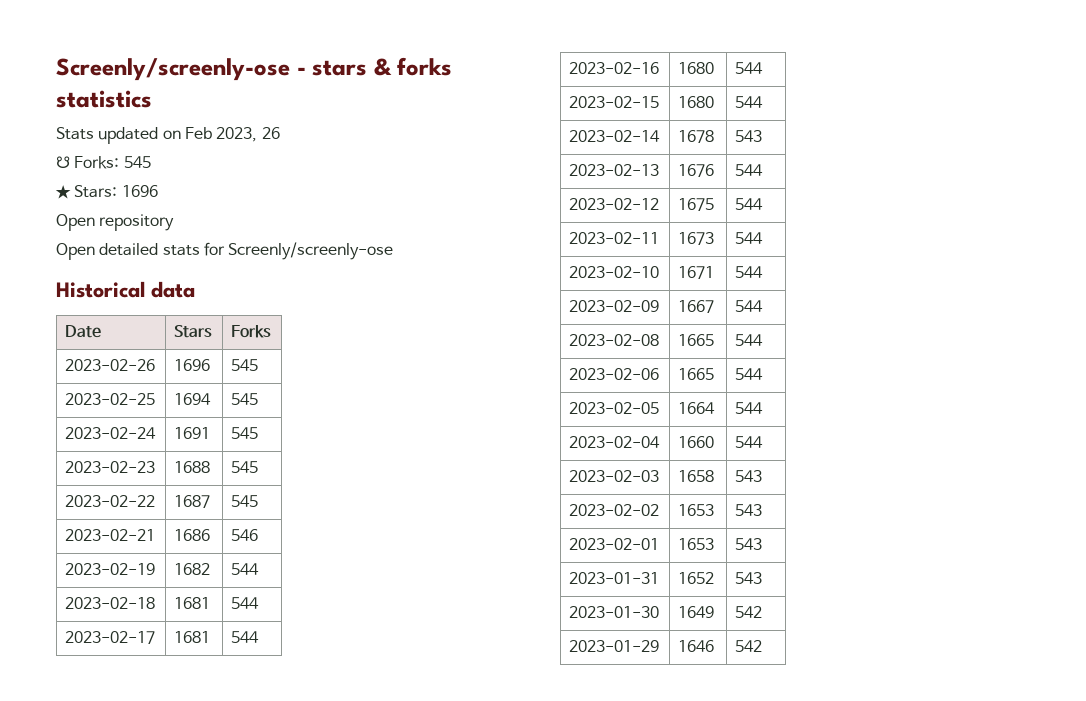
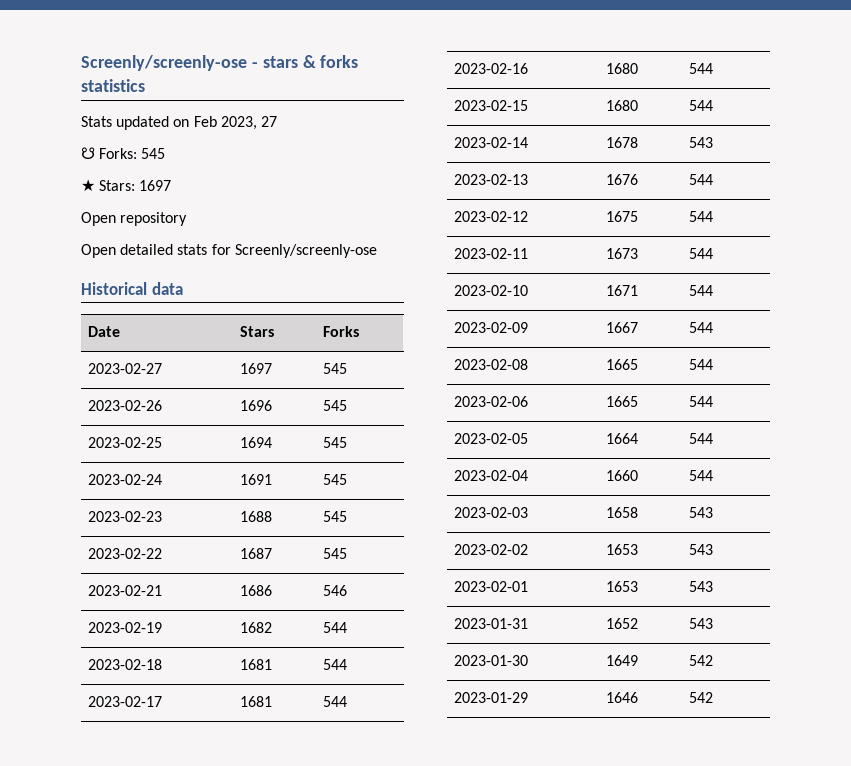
- Stats updated on Feb 2023, 26
+ Stats updated on Feb 2023, 27
- ★ Stars: 1696
+ ★ Stars: 1697
+ 2023-02-27 | 1697 | 545

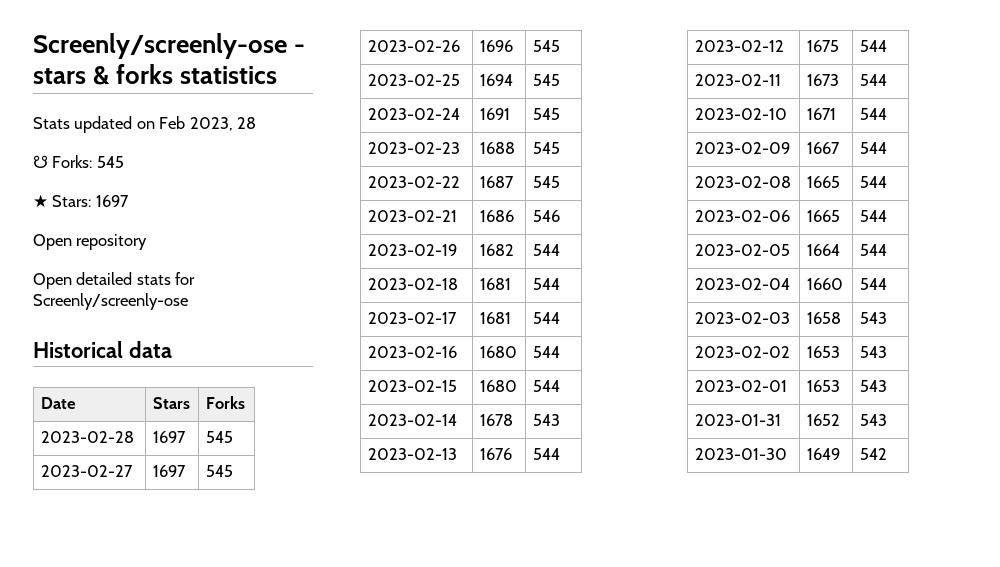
- Stats updated on Feb 2023, 27
+ Stats updated on Feb 2023, 28
+ 2023-02-28 | 1697 | 545
- 2023-01-29 | 1646 | 542

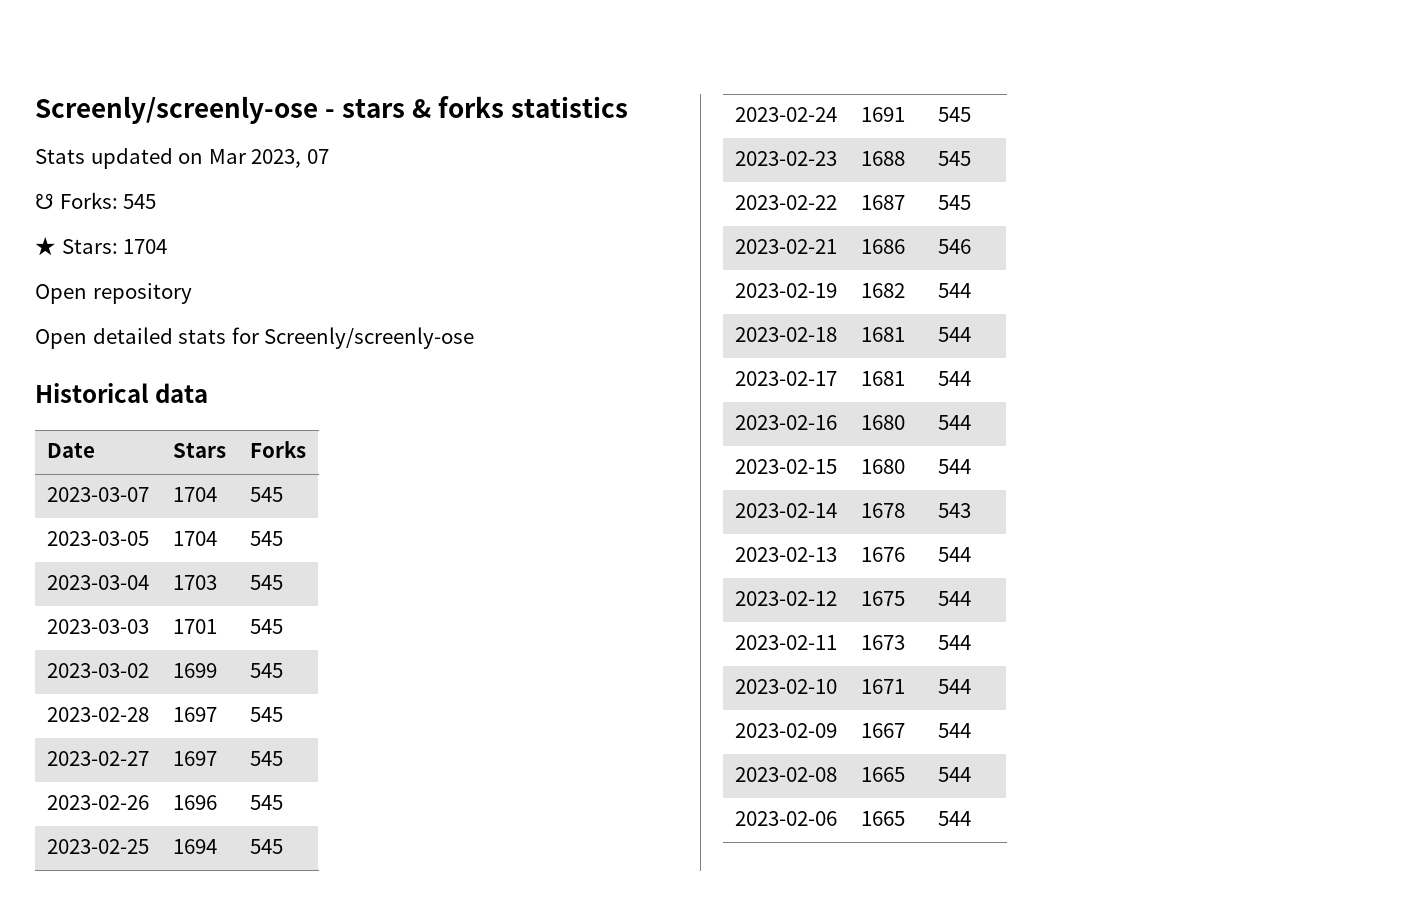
- Stats updated on Feb 2023, 28
+ Stats updated on Mar 2023, 07
- ★ Stars: 1697
+ ★ Stars: 1704
+ 2023-03-07 | 1704 | 545
+ 2023-03-05 | 1704 | 545
+ 2023-03-04 | 1703 | 545
+ 2023-03-03 | 1701 | 545
+ 2023-03-02 | 1699 | 545
- 2023-02-05 | 1664 | 544
- 2023-02-04 | 1660 | 544
- 2023-02-03 | 1658 | 543
- 2023-02-02 | 1653 | 543
- 2023-02-01 | 1653 | 543
- 2023-01-31 | 1652 | 543
- 2023-01-30 | 1649 | 542

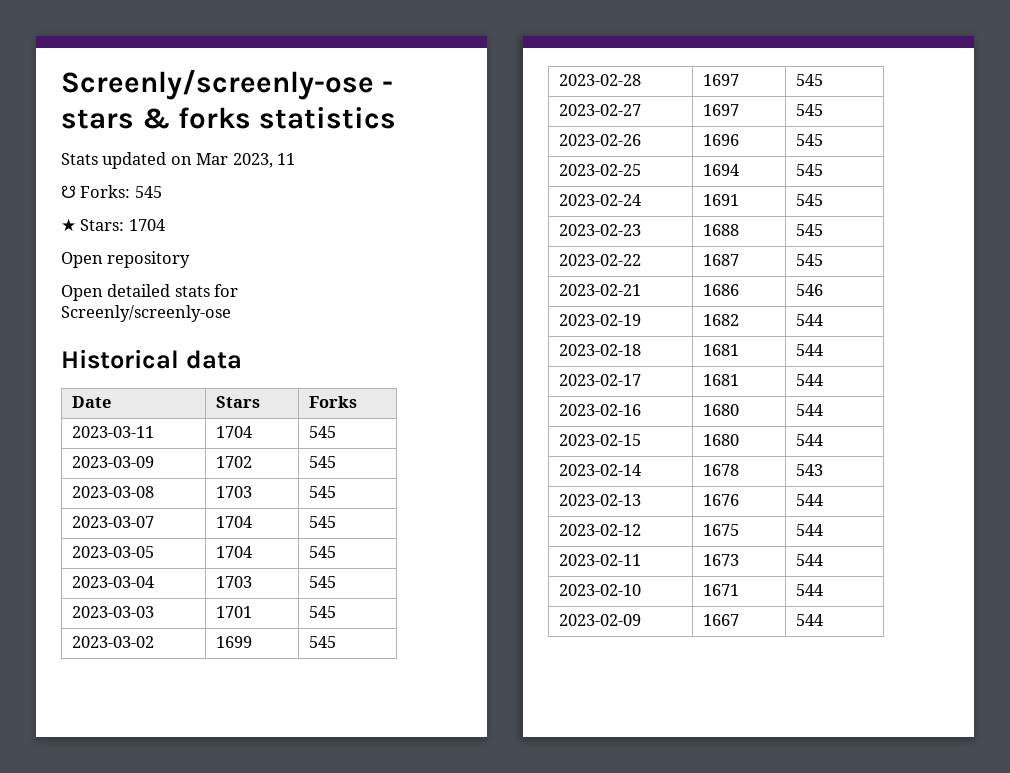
- Stats updated on Mar 2023, 07
+ Stats updated on Mar 2023, 11
+ 2023-03-11 | 1704 | 545
+ 2023-03-09 | 1702 | 545
+ 2023-03-08 | 1703 | 545
- 2023-02-08 | 1665 | 544
- 2023-02-06 | 1665 | 544

